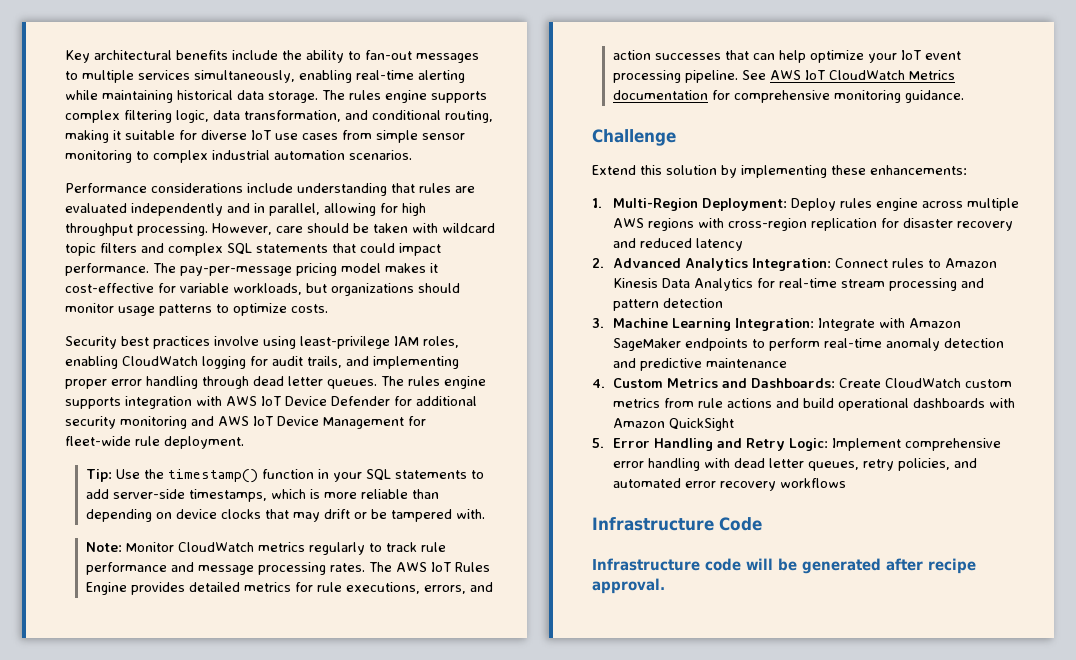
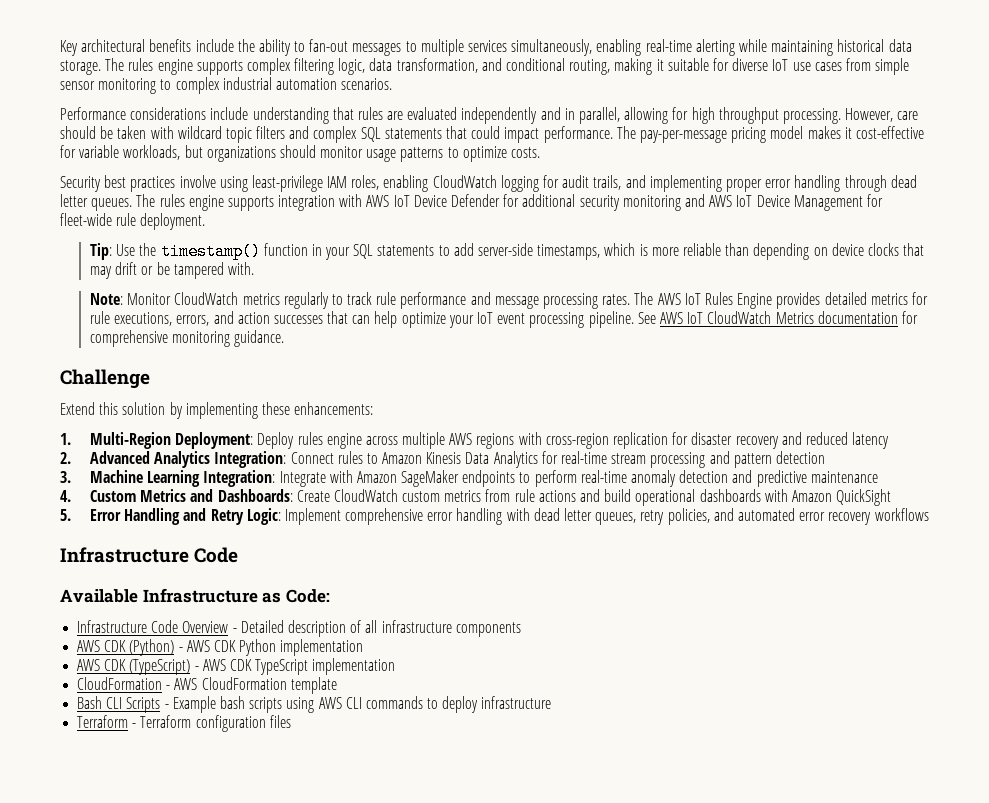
- Infrastructure code will be generated after recipe approval.
+ Available Infrastructure as Code:
+ Infrastructure Code Overview - Detailed description of all infrastructure components
+ AWS CDK (Python) - AWS CDK Python implementation
+ AWS CDK (TypeScript) - AWS CDK TypeScript implementation
+ CloudFormation - AWS CloudFormation template
+ Bash CLI Scripts - Example bash scripts using AWS CLI commands to deploy infrastructure
+ Terraform - Terraform configuration files

